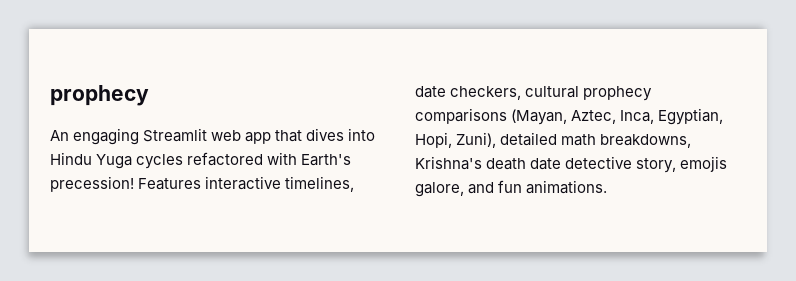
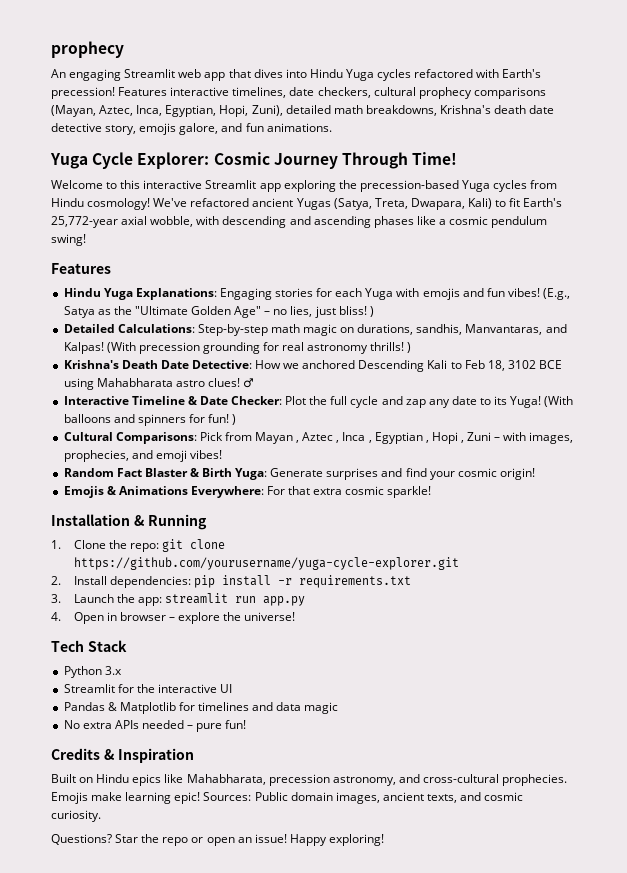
+ Yuga Cycle Explorer: Cosmic Journey Through Time!
+ Welcome to this interactive Streamlit app exploring the precession-based Yuga cycles from Hindu cosmology! We've refactored ancient Yugas (Satya, Treta, Dwapara, Kali) to fit Earth's 25,772-year axial wobble, with descending and ascending phases like a cosmic pendulum swing!
+ Features
+ Hindu Yuga Explanations: Engaging stories for each Yuga with emojis and fun vibes! (E.g., Satya as the "Ultimate Golden Age" – no lies, just bliss! )
+ Detailed Calculations: Step-by-step math magic on durations, sandhis, Manvantaras, and Kalpas! (With precession grounding for real astronomy thrills! )
+ Krishna's Death Date Detective: How we anchored Descending Kali to Feb 18, 3102 BCE using Mahabharata astro clues! ♂
+ Interactive Timeline & Date Checker: Plot the full cycle and zap any date to its Yuga! (With balloons and spinners for fun! )
+ Cultural Comparisons: Pick from Mayan , Aztec , Inca , Egyptian , Hopi , Zuni – with images, prophecies, and emoji vibes!
+ Random Fact Blaster & Birth Yuga: Generate surprises and find your cosmic origin!
+ Emojis & Animations Everywhere: For that extra cosmic sparkle!
+ Installation & Running
+ 1. Clone the repo: git clone https://github.com/yourusername/yuga-cycle-explorer.git
+ 2. Install dependencies: pip install -r requirements.txt
+ 3. Launch the app: streamlit run app.py
+ 4. Open in browser – explore the universe!
+ Tech Stack
+ Python 3.x
+ Streamlit for the interactive UI
+ Pandas & Matplotlib for timelines and data magic
+ No extra APIs needed – pure fun!
+ Credits & Inspiration
+ Built on Hindu epics like Mahabharata, precession astronomy, and cross-cultural prophecies. Emojis make learning epic! Sources: Public domain images, ancient texts, and cosmic curiosity.
+ Questions? Star the repo or open an issue! Happy exploring!

